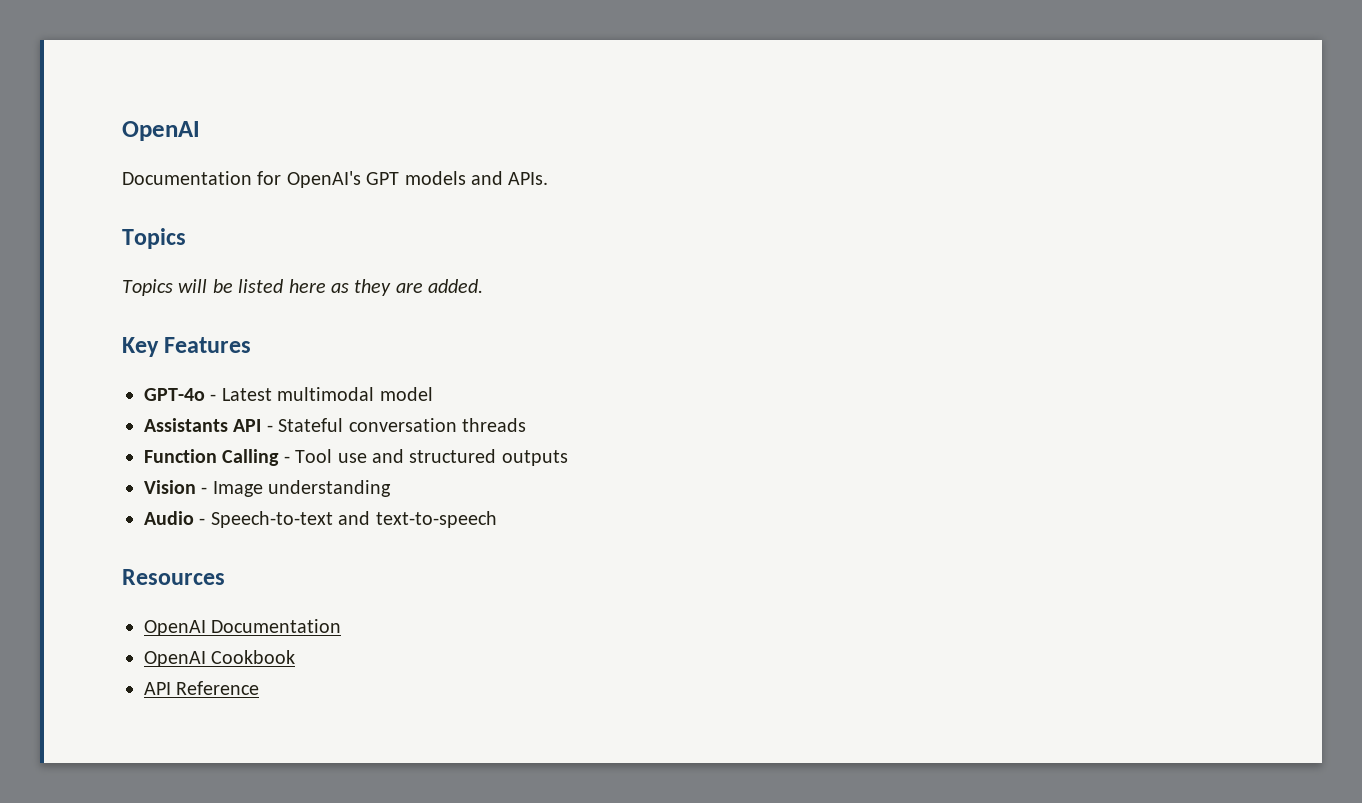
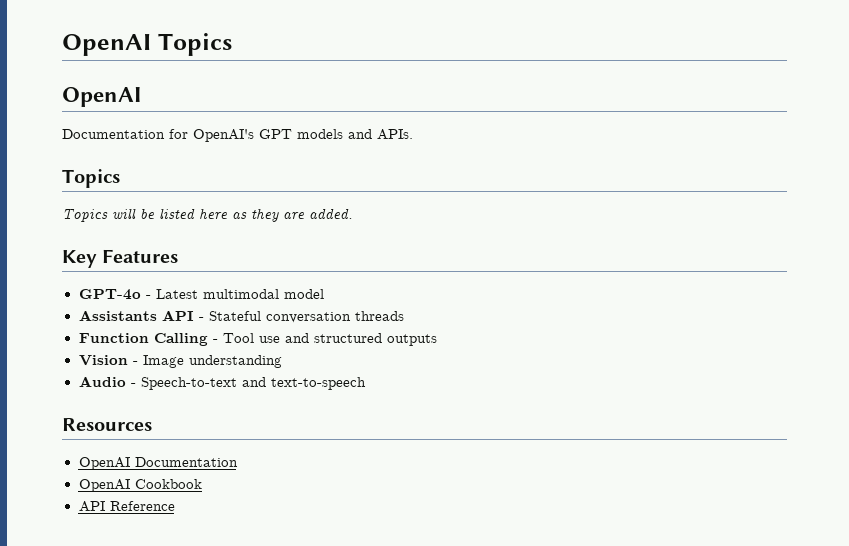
+ OpenAI Topics

